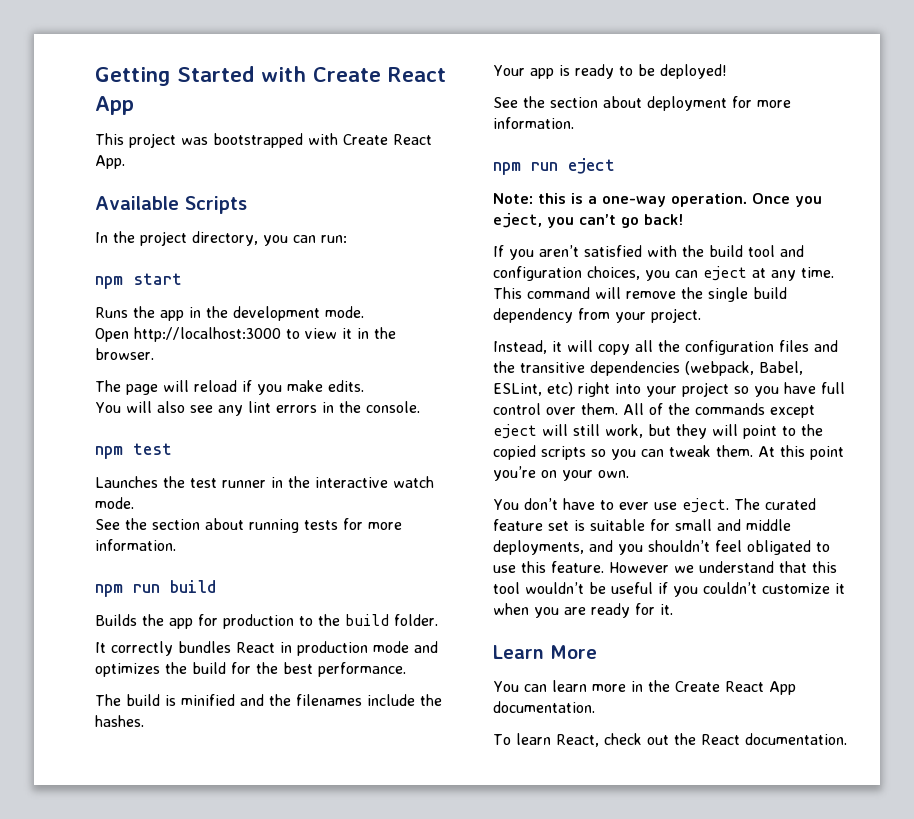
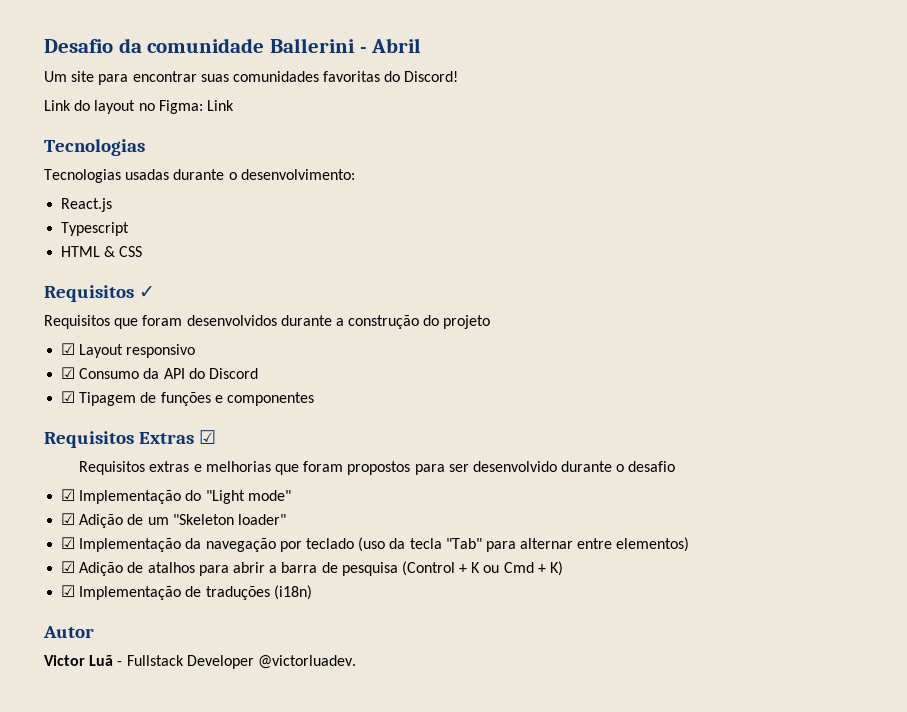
- Getting Started with Create React App
- This project was bootstrapped with Create React App.
- Available Scripts
- In the project directory, you can run:
- npm start
- Runs the app in the development mode.
- Open http://localhost:3000 to view it in the browser.
- The page will reload if you make edits.
- You will also see any lint errors in the console.
- npm test
- Launches the test runner in the interactive watch mode.
- See the section about running tests for more information.
- npm run build
- Builds the app for production to the build folder.
- It correctly bundles React in production mode and optimizes the build for the best performance.
- The build is minified and the filenames include the hashes.
- Your app is ready to be deployed!
- See the section about deployment for more information.
- npm run eject
- Note: this is a one-way operation. Once you eject, you can’t go back!
- If you aren’t satisfied with the build tool and configuration choices, you can eject at any time. This command will remove the single build dependency from your project.
- Instead, it will copy all the configuration files and the transitive dependencies (webpack, Babel, ESLint, etc) right into your project so you have full control over them. All of the commands except eject will still work, but they will point to the copied scripts so you can tweak them. At this point you’re on your own.
- You don’t have to ever use eject. The curated feature set is suitable for small and middle deployments, and you shouldn’t feel obligated to use this feature. However we understand that this tool wouldn’t be useful if you couldn’t customize it when you are ready for it.
- Learn More
- You can learn more in the Create React App documentation.
- To learn React, check out the React documentation.
+ Desafio da comunidade Ballerini - Abril
+ Um site para encontrar suas comunidades favoritas do Discord!
+ Link do layout no Figma: Link
+ Tecnologias
+ Tecnologias usadas durante o desenvolvimento:
+ React.js
+ Typescript
+ HTML & CSS
+ Requisitos ✓
+ Requisitos que foram desenvolvidos durante a construção do projeto
+ ☑ Layout responsivo
+ ☑ Consumo da API do Discord
+ ☑ Tipagem de funções e componentes
+ Requisitos Extras ☑
+ Requisitos extras e melhorias que foram propostos para ser desenvolvido durante o desafio
+ ☑ Implementação do "Light mode"
+ ☑ Adição de um "Skeleton loader"
+ ☑ Implementação da navegação por teclado (uso da tecla "Tab" para alternar entre elementos)
+ ☑ Adição de atalhos para abrir a barra de pesquisa (Control + K ou Cmd + K)
+ ☑ Implementação de traduções (i18n)
+ Autor
+ Victor Luã - Fullstack Developer @victorluadev.

